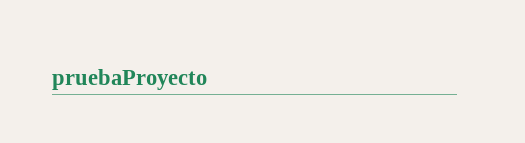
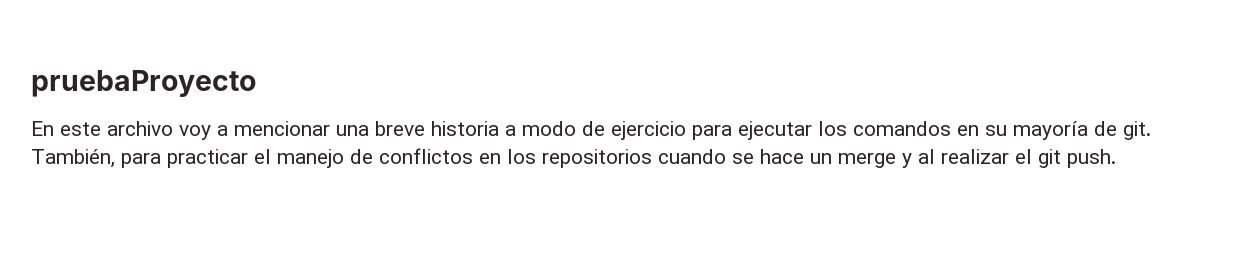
+ En este archivo voy a mencionar una breve historia a modo de ejercicio para ejecutar los comandos en su mayoría de git. También, para practicar el manejo de conflictos en los repositorios cuando se hace un merge y al realizar el git push.

